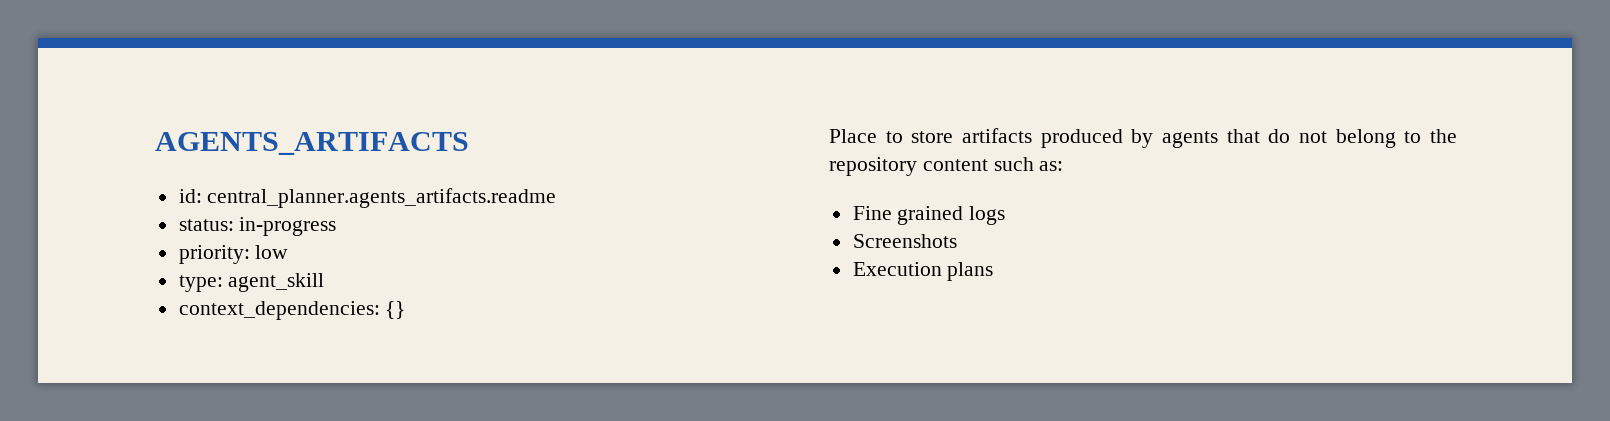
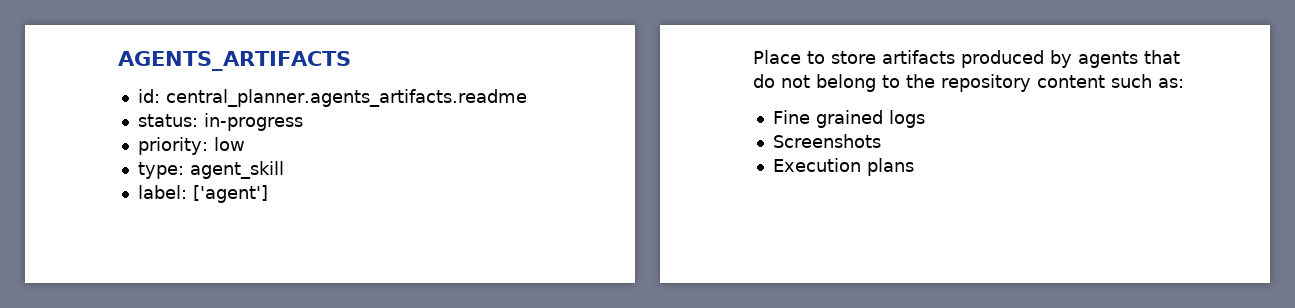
- context_dependencies: {}
+ label: ['agent']

